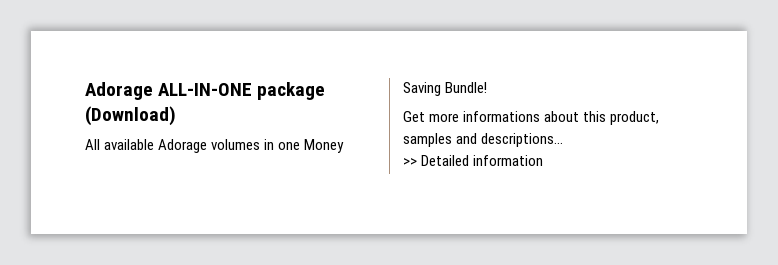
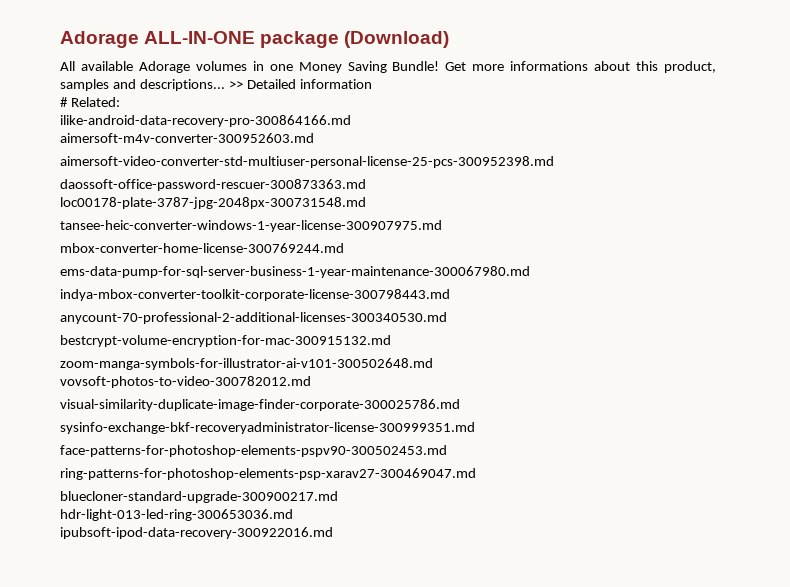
- All available Adorage volumes in one Money Saving Bundle!
- Get more informations about this product, samples and descriptions...
- >> Detailed information
+ All available Adorage volumes in one Money Saving Bundle! Get more informations about this product, samples and descriptions... >> Detailed information
+ # Related:
+ ilike-android-data-recovery-pro-300864166.md
+ aimersoft-m4v-converter-300952603.md
+ aimersoft-video-converter-std-multiuser-personal-license-25-pcs-300952398.md
+ daossoft-office-password-rescuer-300873363.md
+ loc00178-plate-3787-jpg-2048px-300731548.md
+ tansee-heic-converter-windows-1-year-license-300907975.md
+ mbox-converter-home-license-300769244.md
+ ems-data-pump-for-sql-server-business-1-year-maintenance-300067980.md
+ indya-mbox-converter-toolkit-corporate-license-300798443.md
+ anycount-70-professional-2-additional-licenses-300340530.md
+ bestcrypt-volume-encryption-for-mac-300915132.md
+ zoom-manga-symbols-for-illustrator-ai-v101-300502648.md
+ vovsoft-photos-to-video-300782012.md
+ visual-similarity-duplicate-image-finder-corporate-300025786.md
+ sysinfo-exchange-bkf-recoveryadministrator-license-300999351.md
+ face-patterns-for-photoshop-elements-pspv90-300502453.md
+ ring-patterns-for-photoshop-elements-psp-xarav27-300469047.md
+ bluecloner-standard-upgrade-300900217.md
+ hdr-light-013-led-ring-300653036.md
+ ipubsoft-ipod-data-recovery-300922016.md

